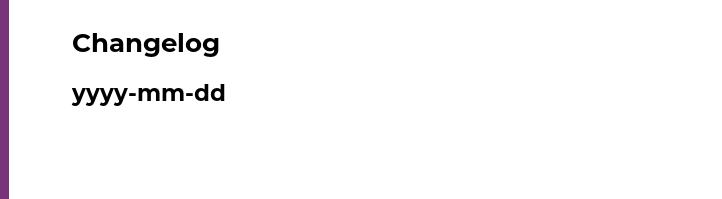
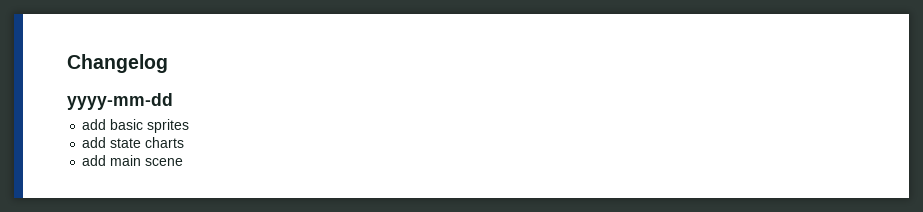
+ add basic sprites
+ add state charts
+ add main scene

